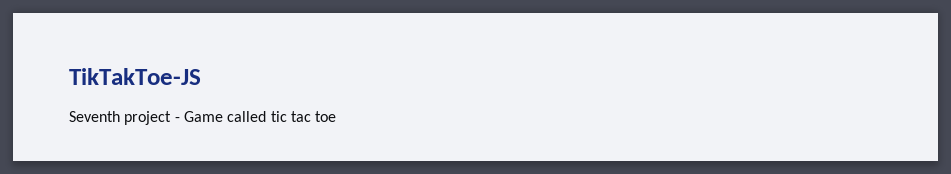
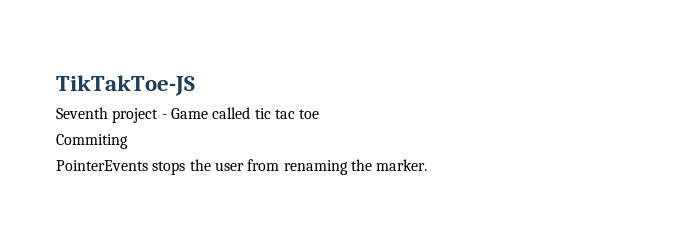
+ Commiting
+ PointerEvents stops the user from renaming the marker.

